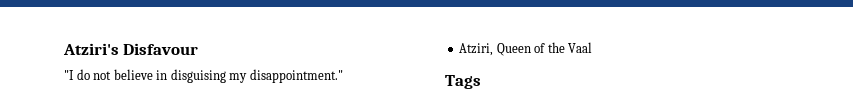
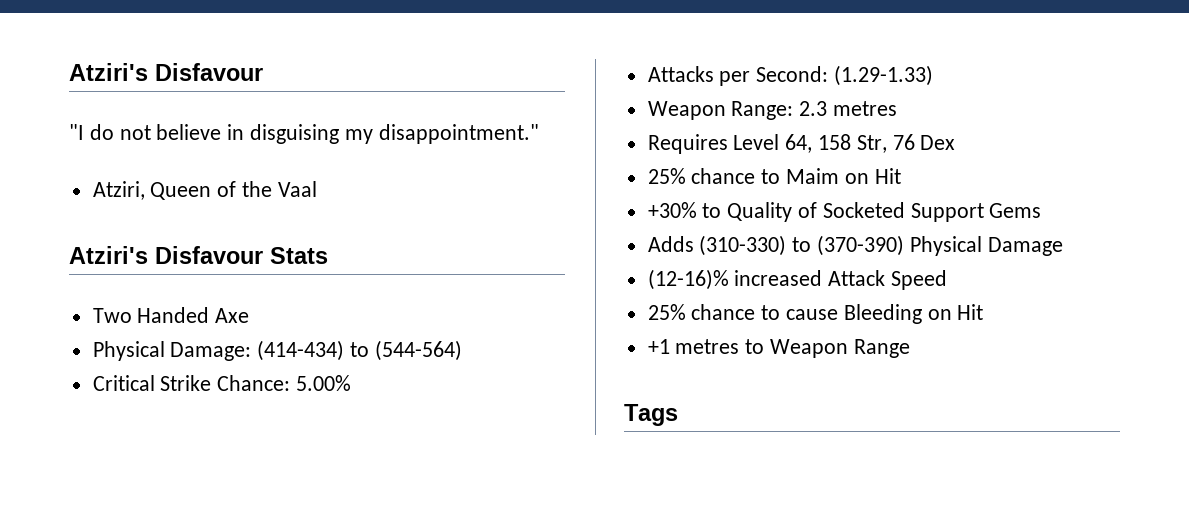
+ Atziri's Disfavour Stats
+ Two Handed Axe
+ Physical Damage: (414-434) to (544-564)
+ Critical Strike Chance: 5.00%
+ Attacks per Second: (1.29-1.33)
+ Weapon Range: 2.3 metres
+ Requires Level 64, 158 Str, 76 Dex
+ 25% chance to Maim on Hit
+ +30% to Quality of Socketed Support Gems
+ Adds (310-330) to (370-390) Physical Damage
+ (12-16)% increased Attack Speed
+ 25% chance to cause Bleeding on Hit
+ +1 metres to Weapon Range

